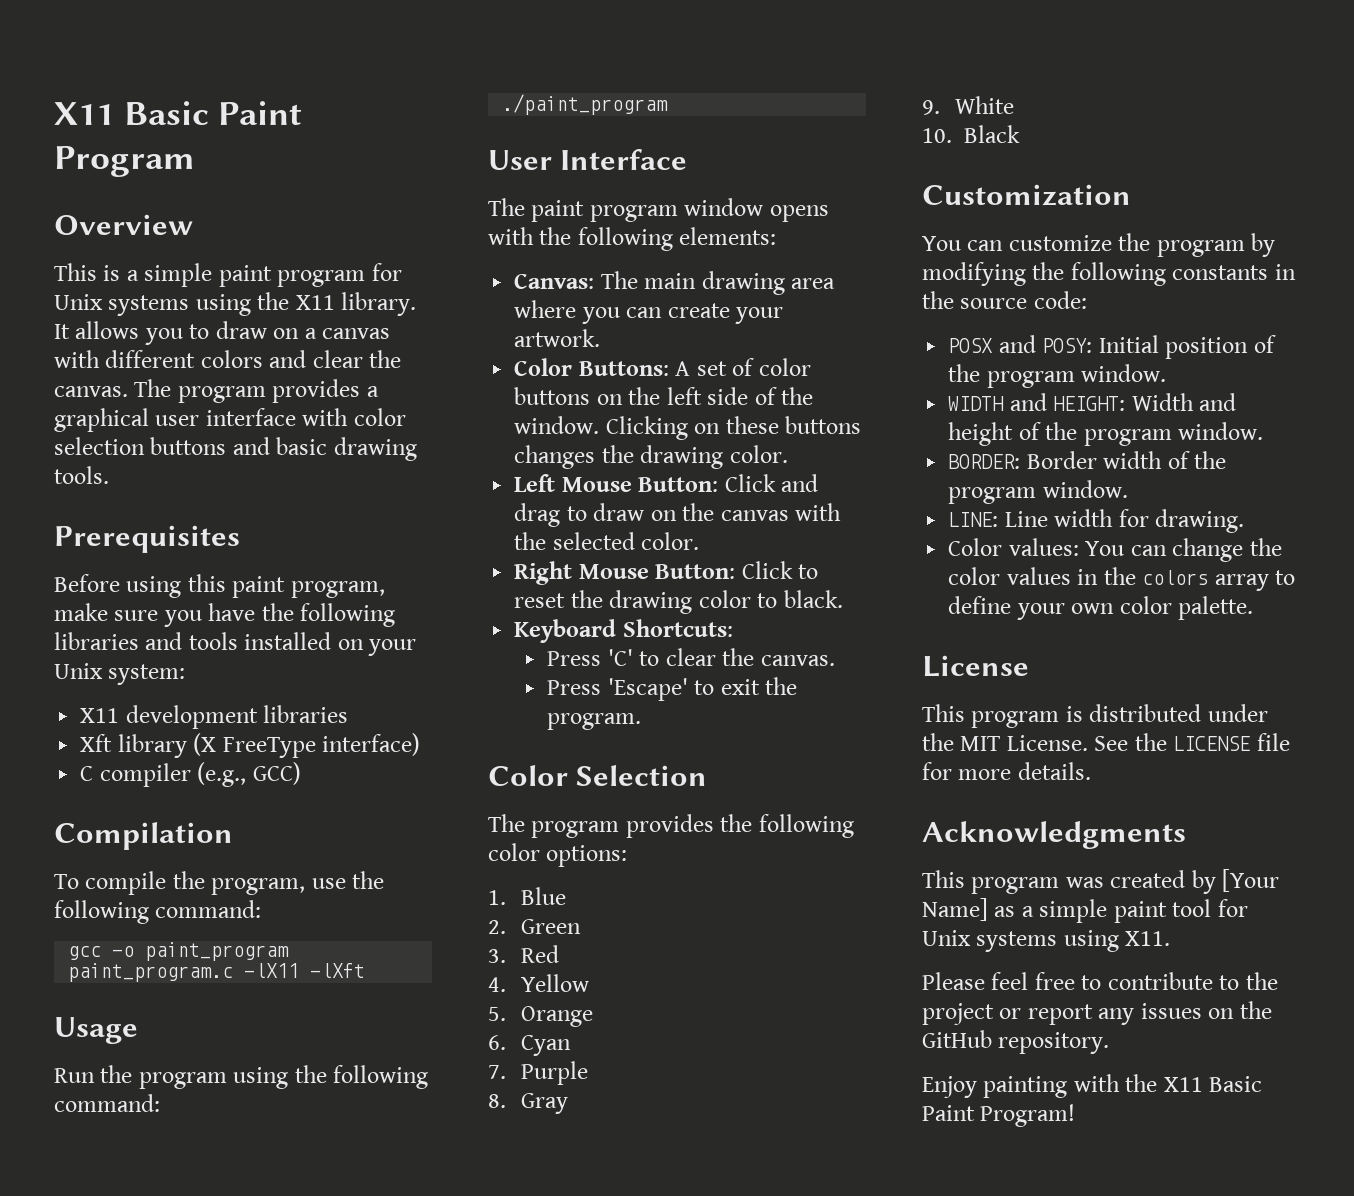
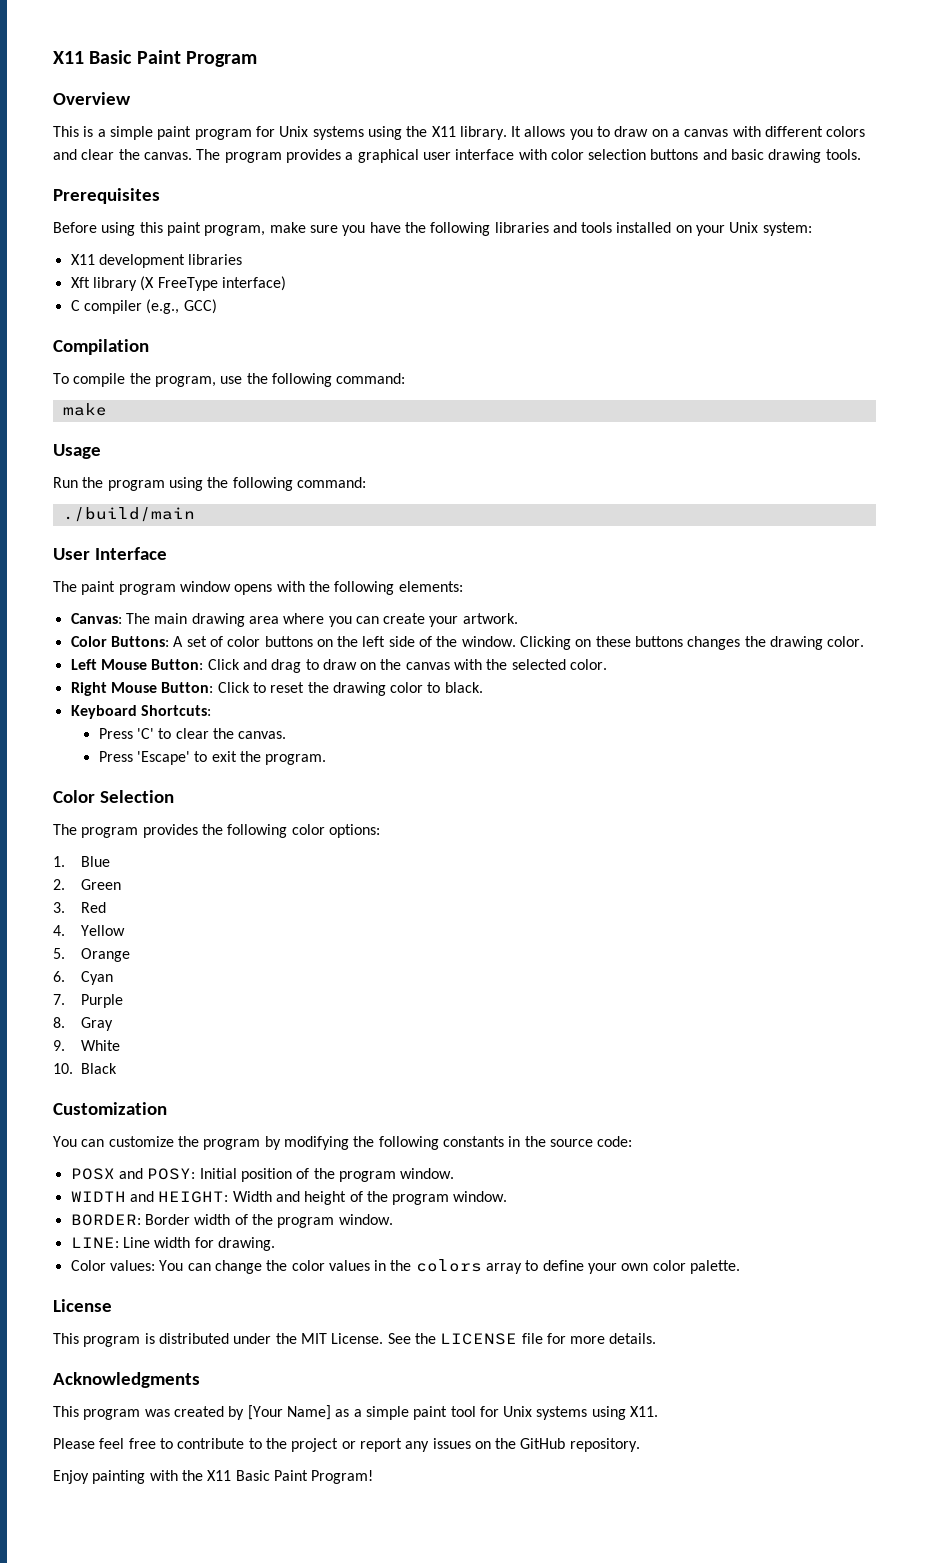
  To compile the program, use the following command:
- gcc -o paint_program paint_program.c -lX11 -lXft
+ make
- ./paint_program
+ ./build/main

